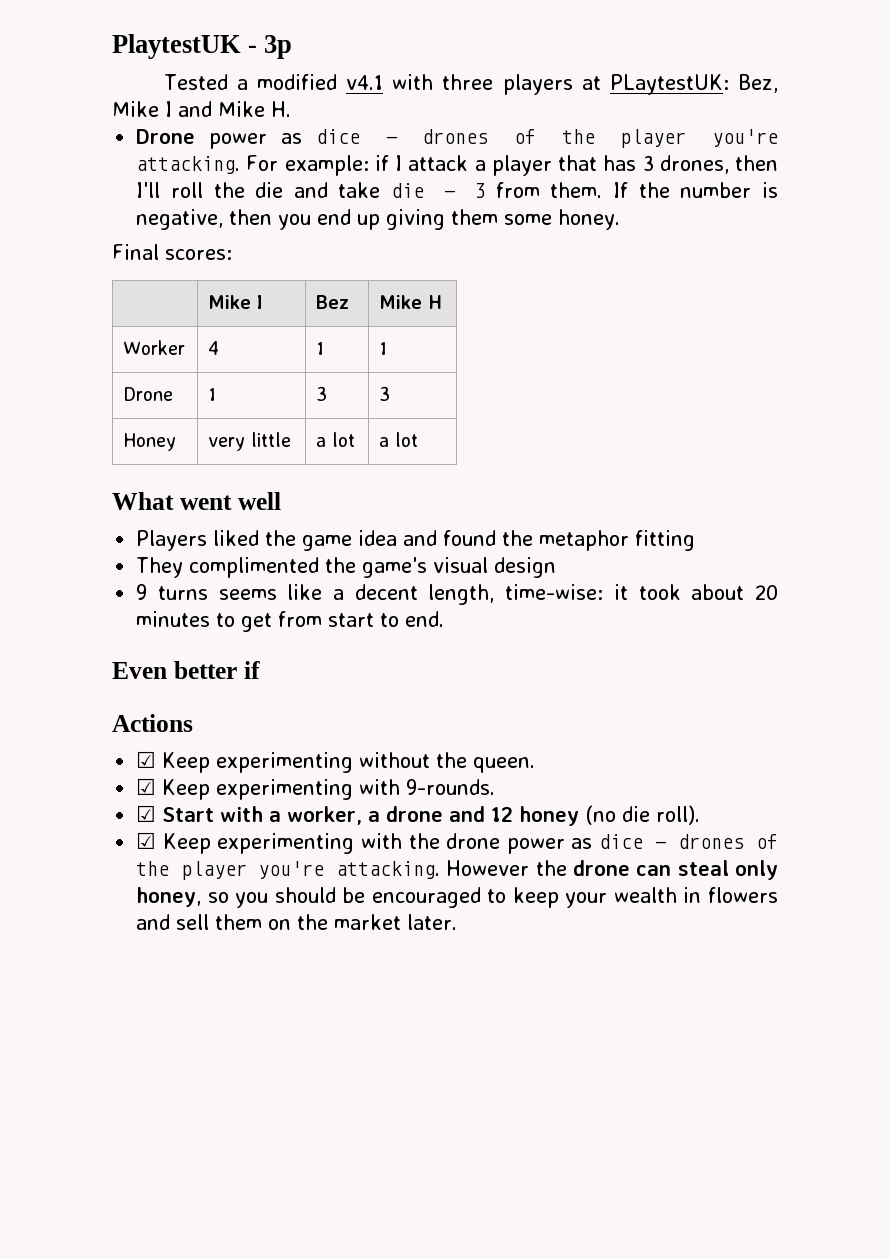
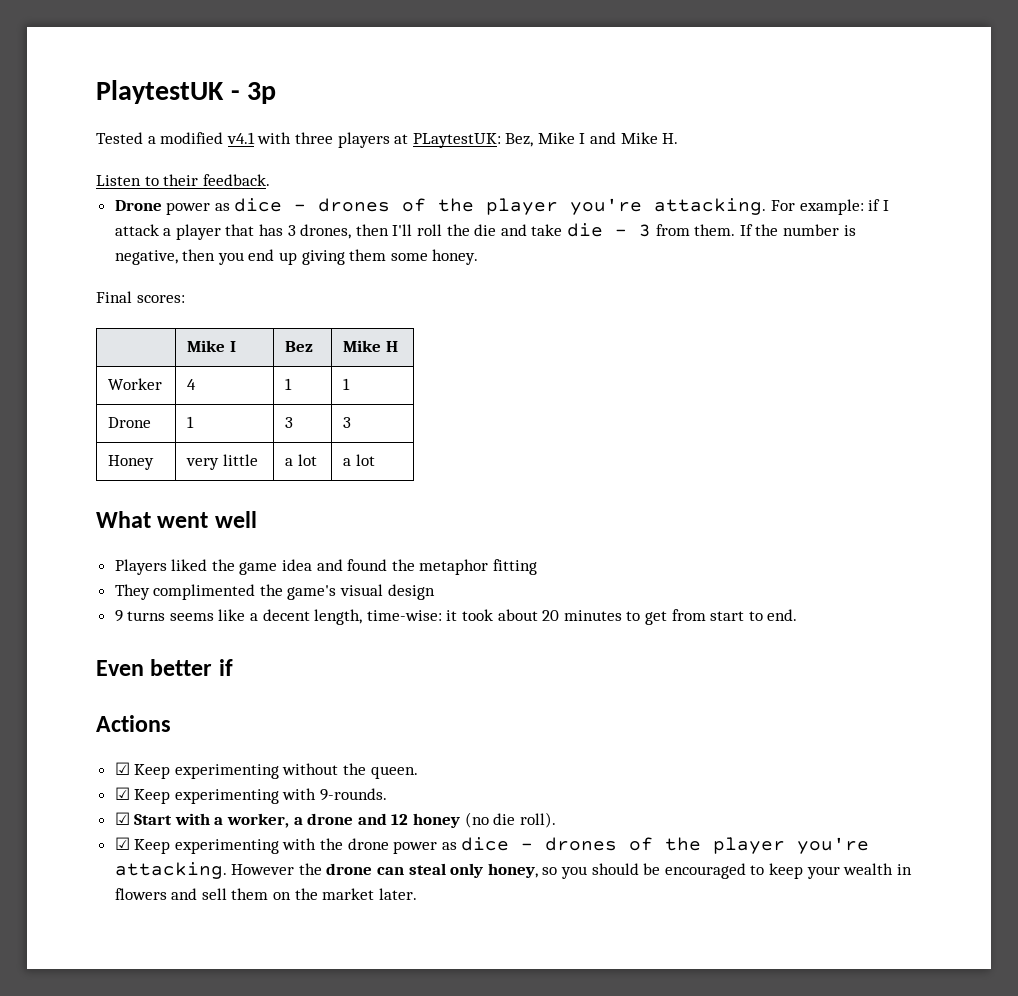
+ Listen to their feedback.

